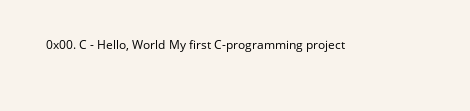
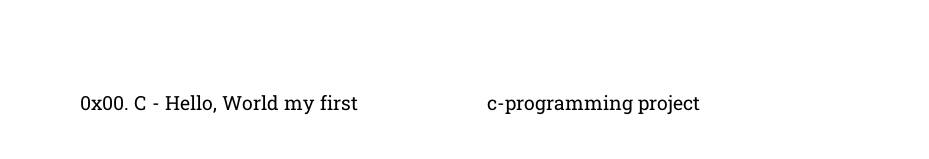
- C - Hello, World My first C-programming project
+ C - Hello, World my first c-programming project

